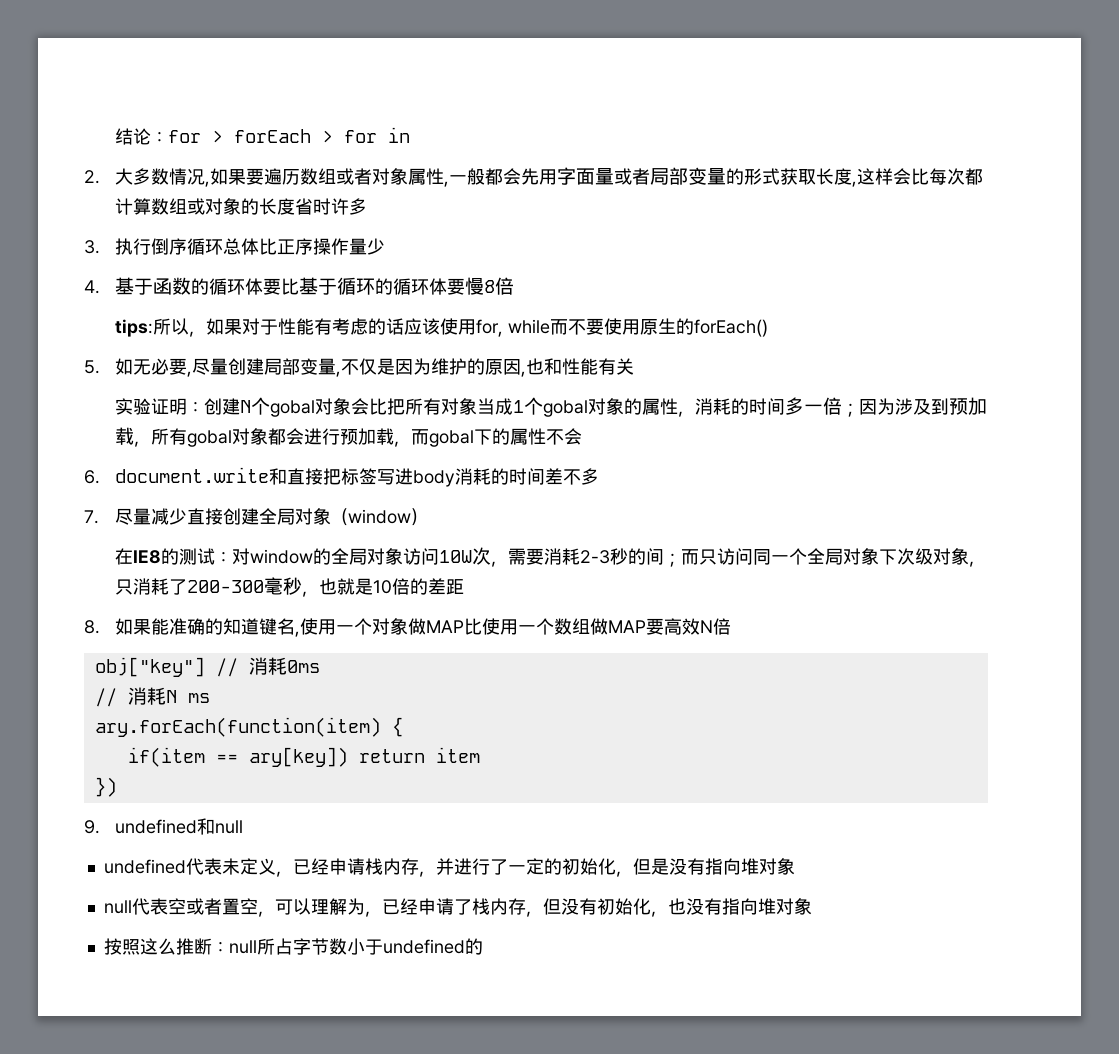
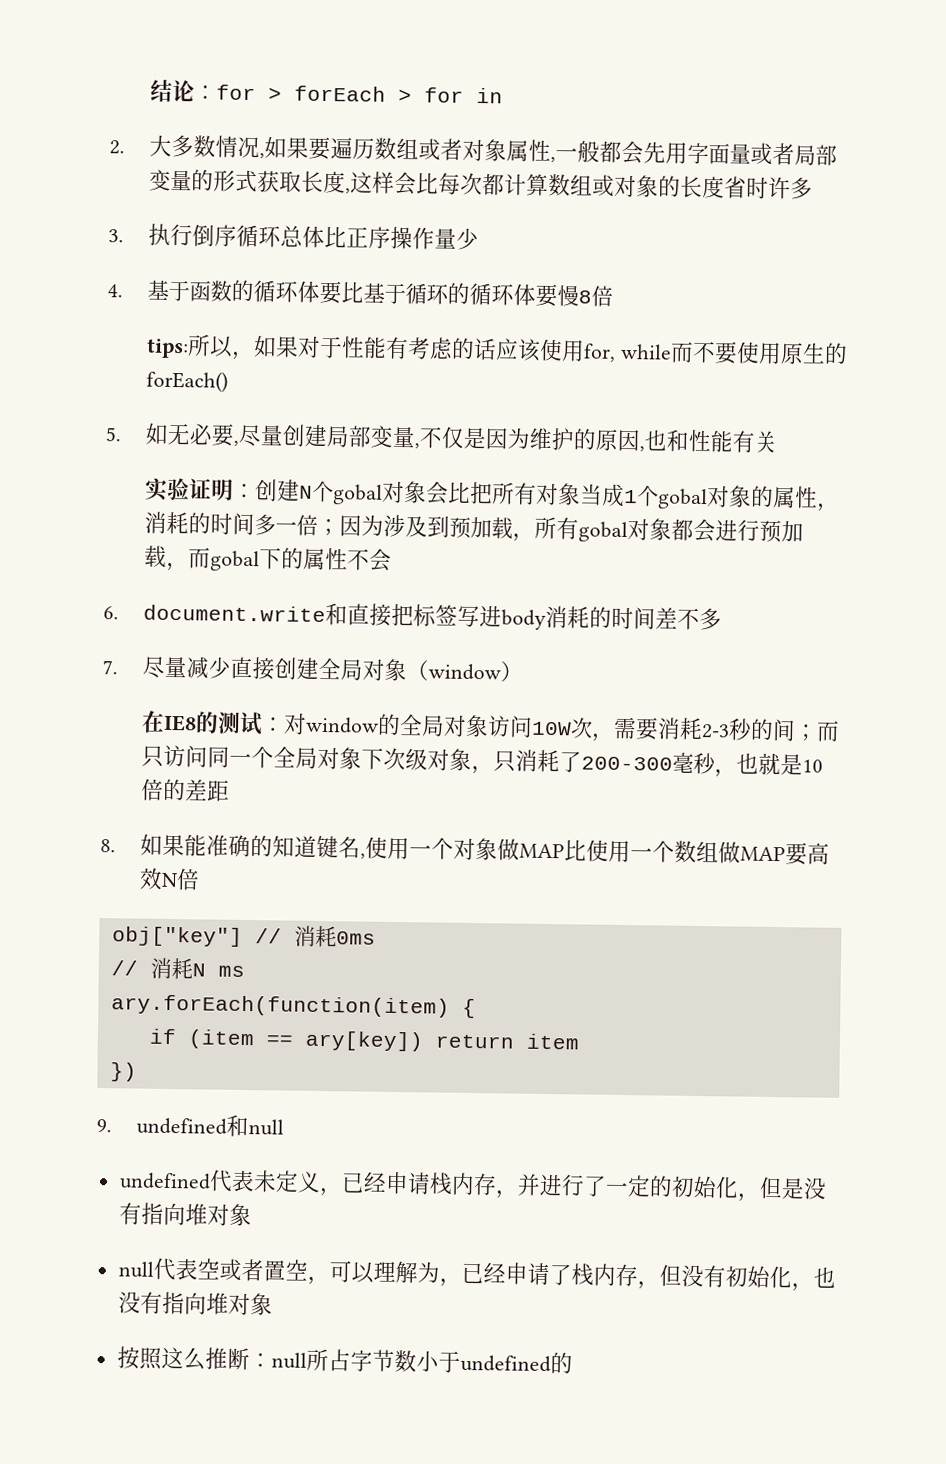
- if(item == ary[key]) return item
+ if (item == ary[key]) return item

